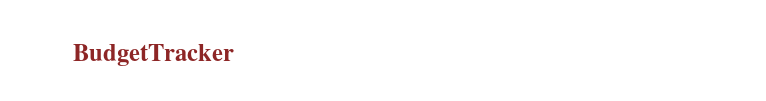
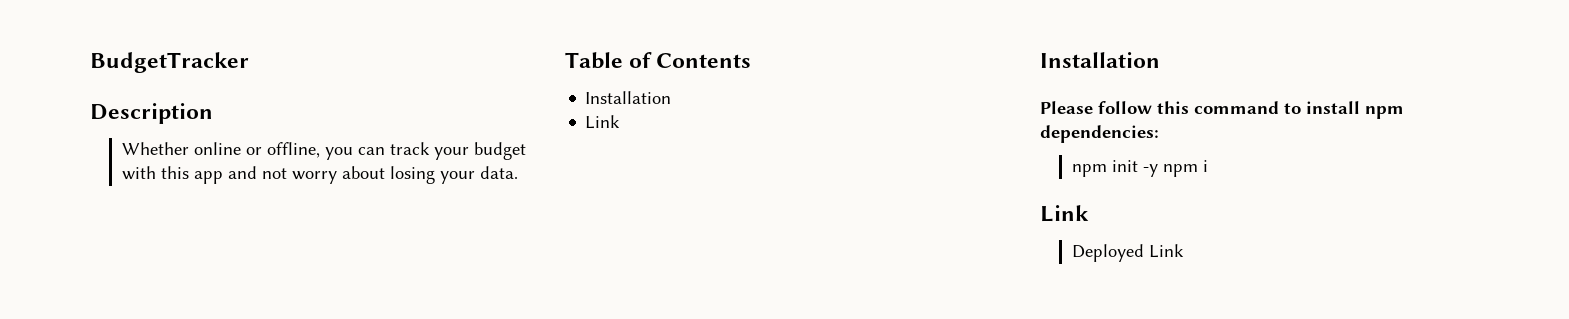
+ Description
+ Whether online or offline, you can track your budget with this app and not worry about losing your data.
+ Table of Contents
+ Installation
+ Link
+ Installation
+ Please follow this command to install npm dependencies:
+ npm init -y npm i
+ Link
+ Deployed Link

